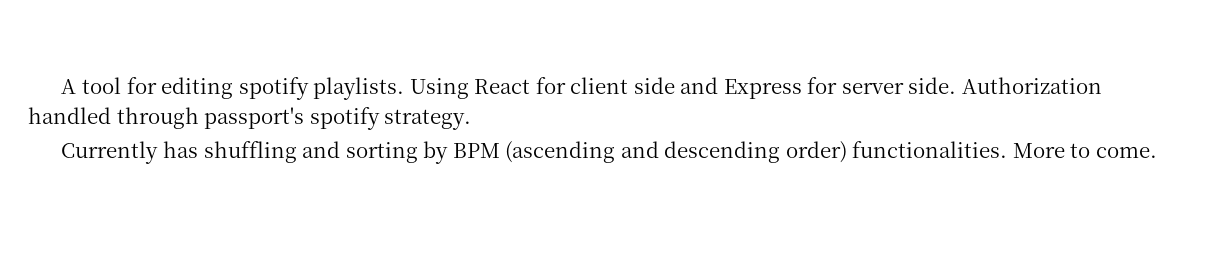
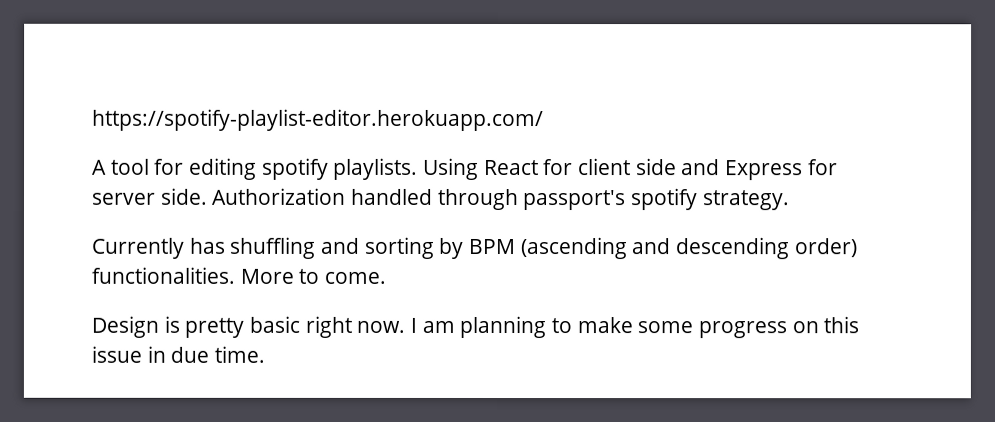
+ https://spotify-playlist-editor.herokuapp.com/
+ Design is pretty basic right now. I am planning to make some progress on this issue in due time.

